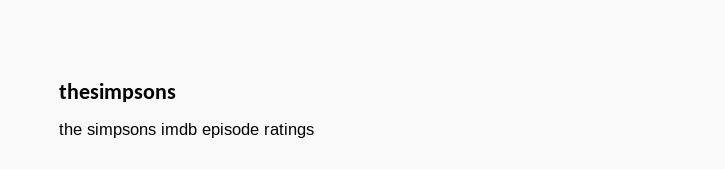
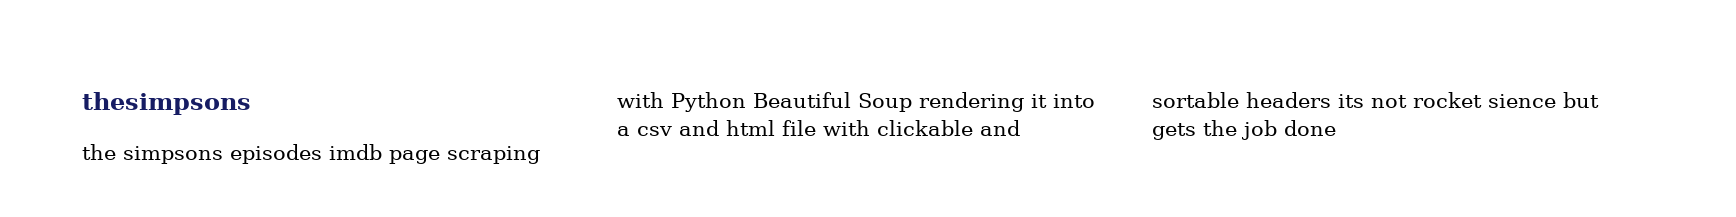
- the simpsons imdb episode ratings
+ the simpsons episodes imdb page scraping with Python Beautiful Soup rendering it into a csv and html file with clickable and sortable headers its not rocket sience but gets the job done

